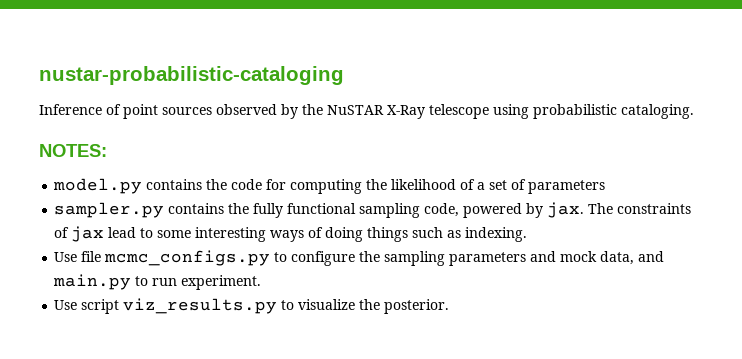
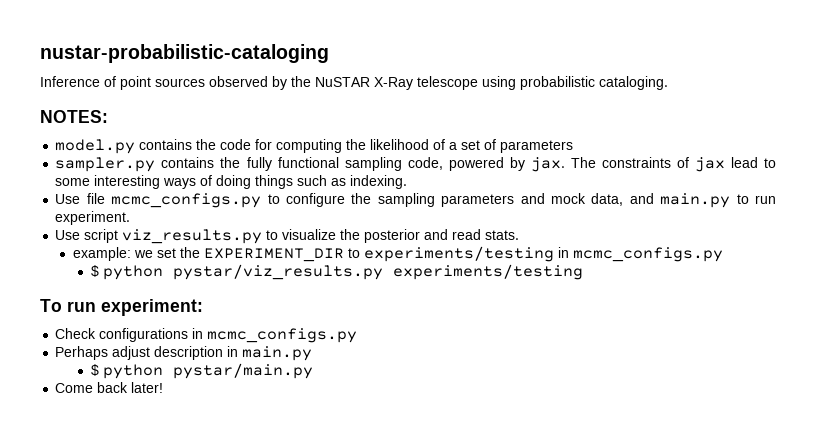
- Use script viz_results.py to visualize the posterior.
+ Use script viz_results.py to visualize the posterior and read stats.
+ example: we set the EXPERIMENT_DIR to experiments/testing in mcmc_configs.py
+ $ python pystar/viz_results.py experiments/testing
+ To run experiment:
+ Check configurations in mcmc_configs.py
+ Perhaps adjust description in main.py
+ $ python pystar/main.py
+ Come back later!

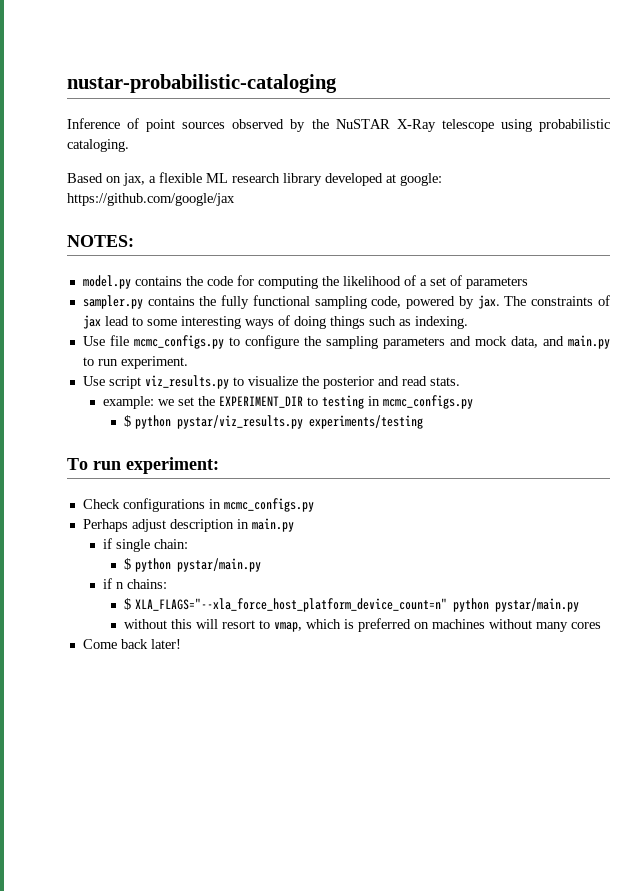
+ Based on jax, a flexible ML research library developed at google: https://github.com/google/jax
- example: we set the EXPERIMENT_DIR to experiments/testing in mcmc_configs.py
+ example: we set the EXPERIMENT_DIR to testing in mcmc_configs.py
+ if single chain:
+ if n chains:
+ $ XLA_FLAGS="--xla_force_host_platform_device_count=n" python pystar/main.py
+ without this will resort to vmap, which is preferred on machines without many cores

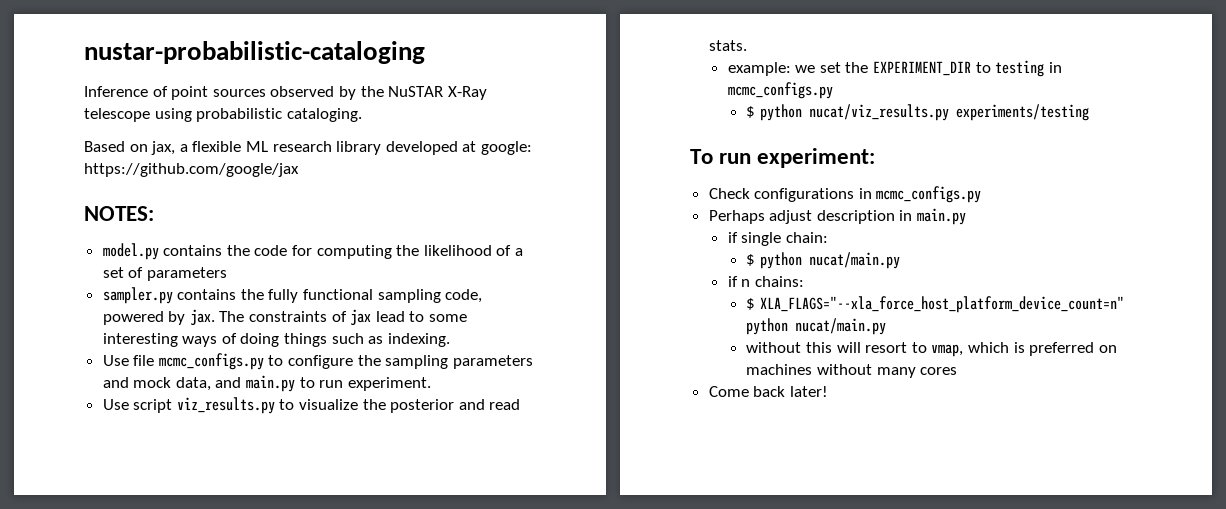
- $ python pystar/viz_results.py experiments/testing
+ $ python nucat/viz_results.py experiments/testing
- $ python pystar/main.py
+ $ python nucat/main.py
- $ XLA_FLAGS="--xla_force_host_platform_device_count=n" python pystar/main.py
+ $ XLA_FLAGS="--xla_force_host_platform_device_count=n" python nucat/main.py

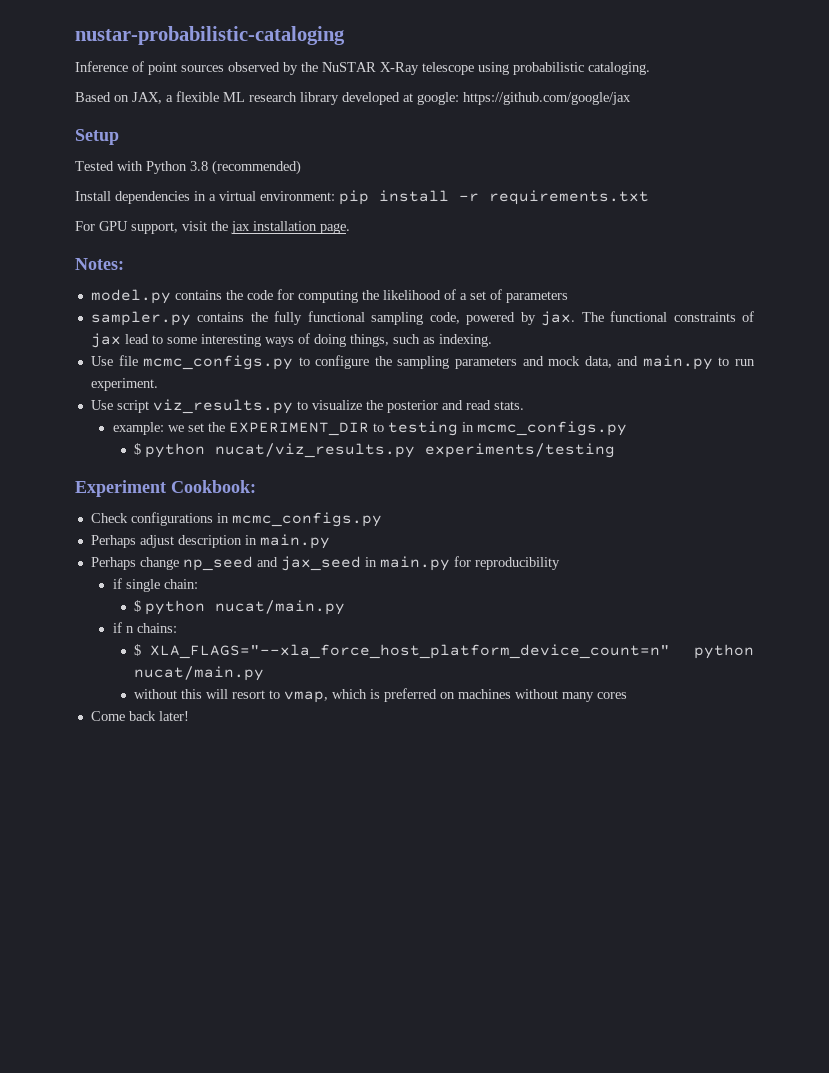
- Based on jax, a flexible ML research library developed at google: https://github.com/google/jax
+ Based on JAX, a flexible ML research library developed at google: https://github.com/google/jax
- NOTES:
+ Setup
+ Tested with Python 3.8 (recommended)
+ Install dependencies in a virtual environment: pip install -r requirements.txt
+ For GPU support, visit the jax installation page.
+ Notes:
- The constraints of jax lead to some interesting ways of doing things such as indexing.
+ The functional constraints of jax lead to some interesting ways of doing things, such as indexing.
- To run experiment:
+ Experiment Cookbook:
+ Perhaps change np_seed and jax_seed in main.py for reproducibility

